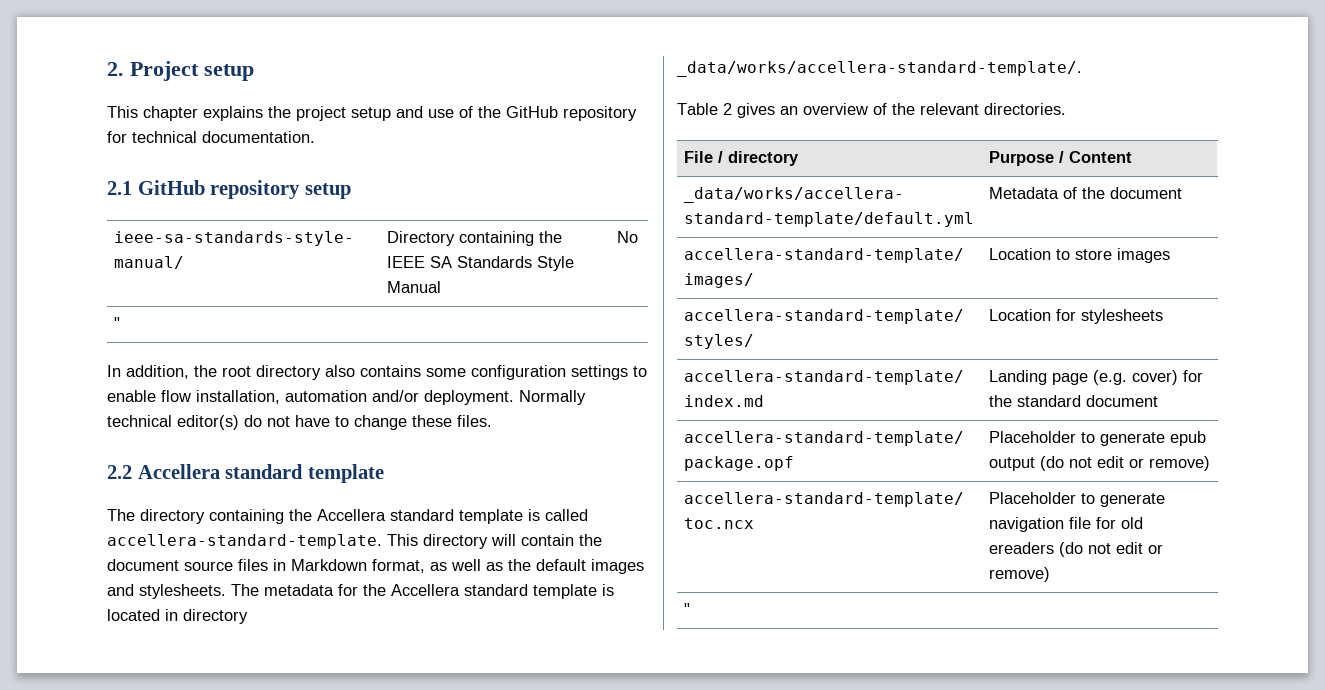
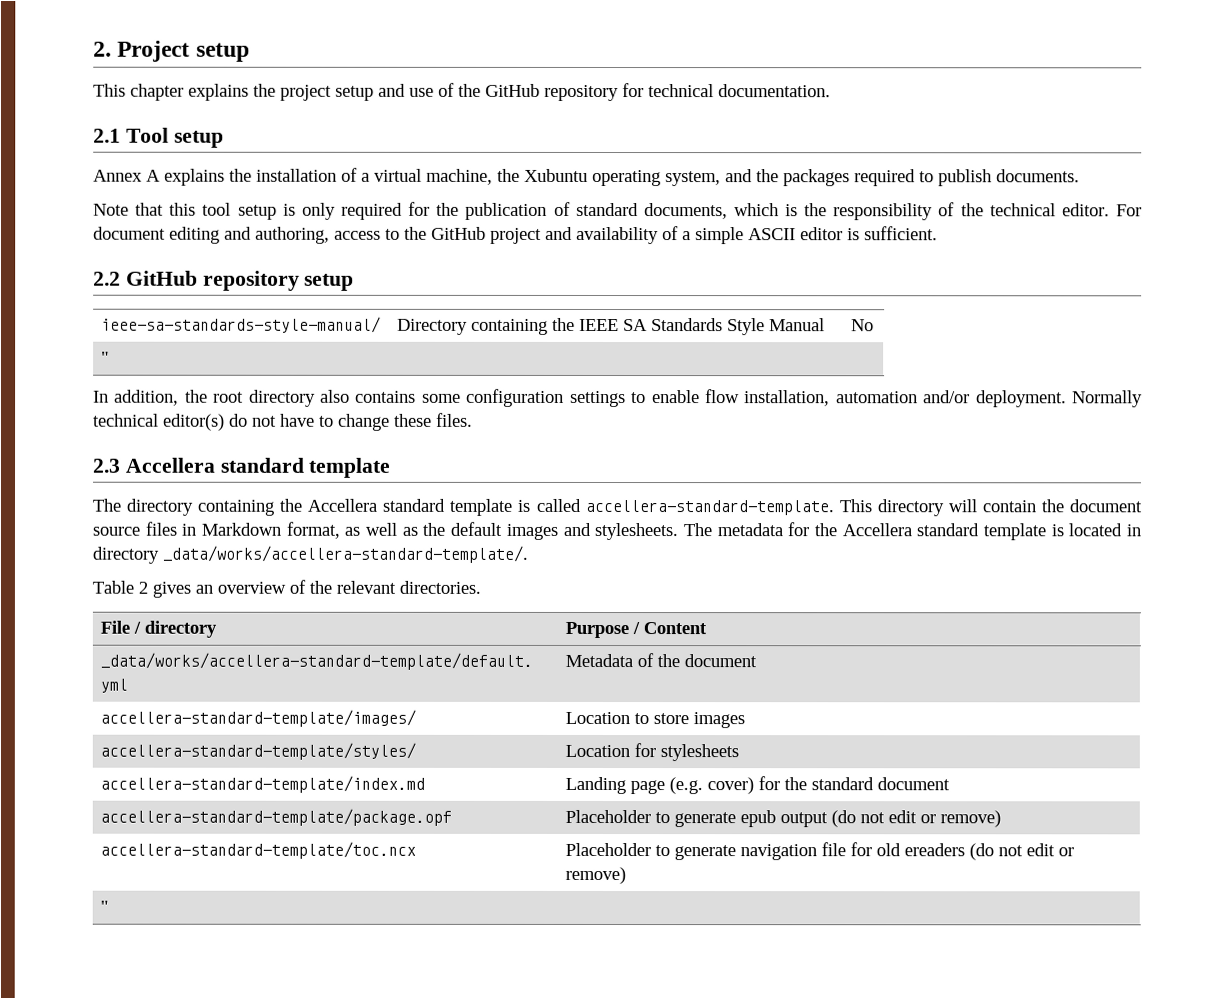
- 2.1 GitHub repository setup
+ 2.1 Tool setup
+ Annex A explains the installation of a virtual machine, the Xubuntu operating system, and the packages required to publish documents.
+ Note that this tool setup is only required for the publication of standard documents, which is the responsibility of the technical editor. For document editing and authoring, access to the GitHub project and availability of a simple ASCII editor is sufficient.
+ 2.2 GitHub repository setup
- 2.2 Accellera standard template
+ 2.3 Accellera standard template

